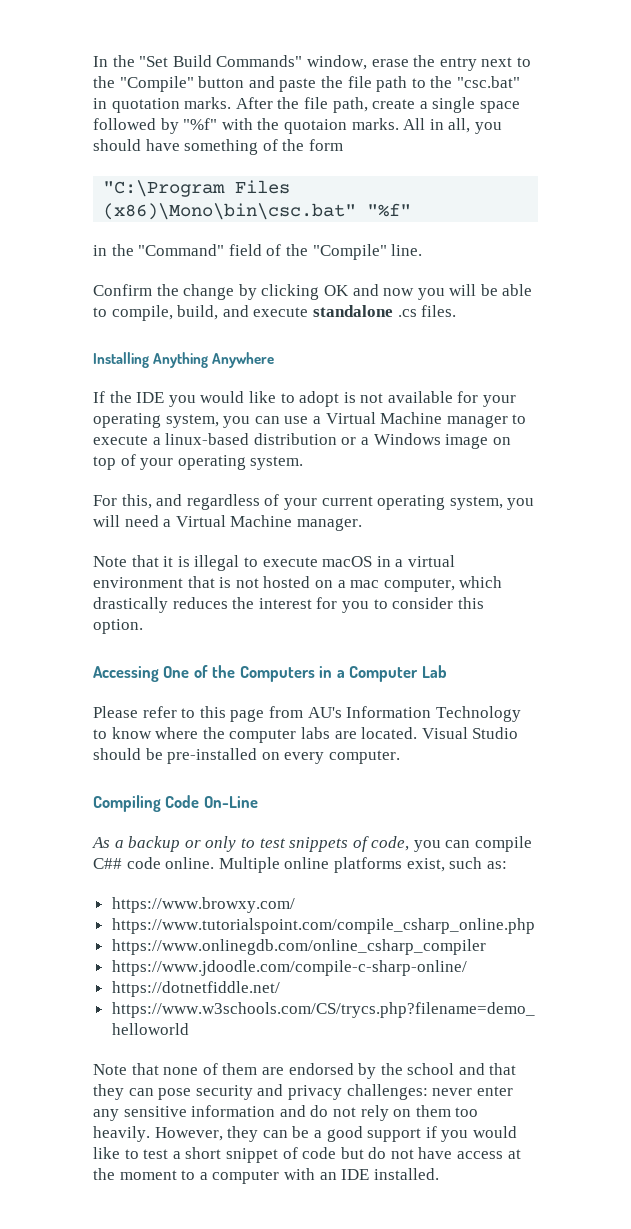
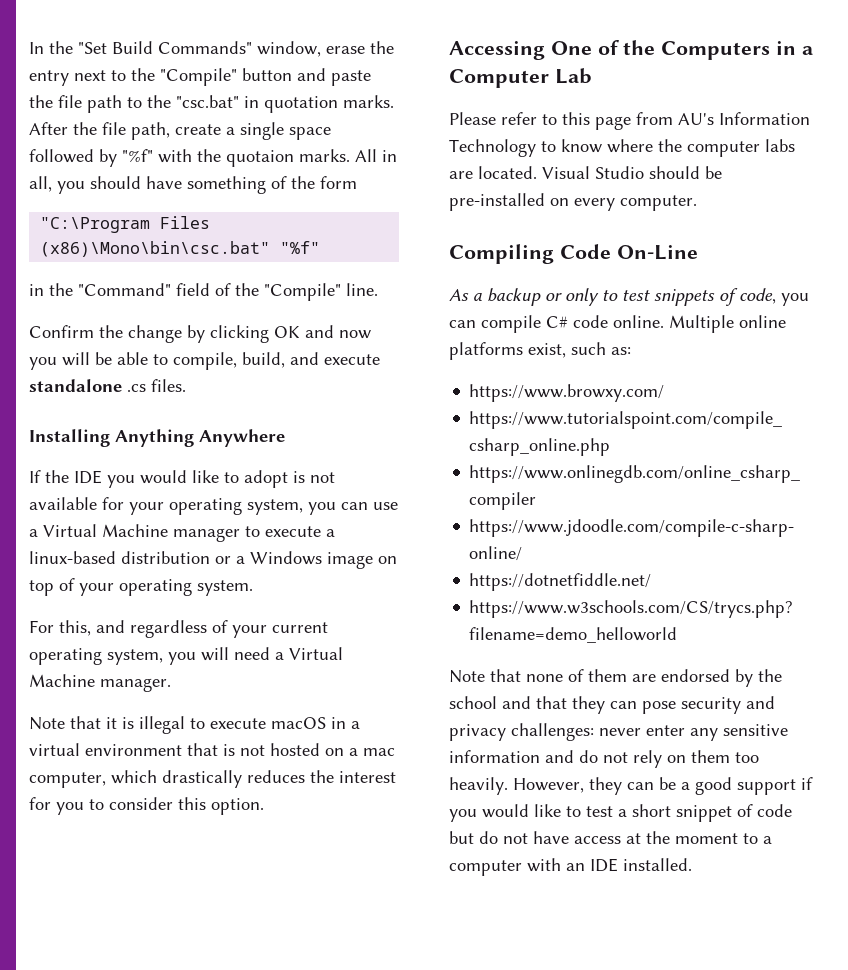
- As a backup or only to test snippets of code, you can compile C## code online.
+ As a backup or only to test snippets of code, you can compile C# code online.

